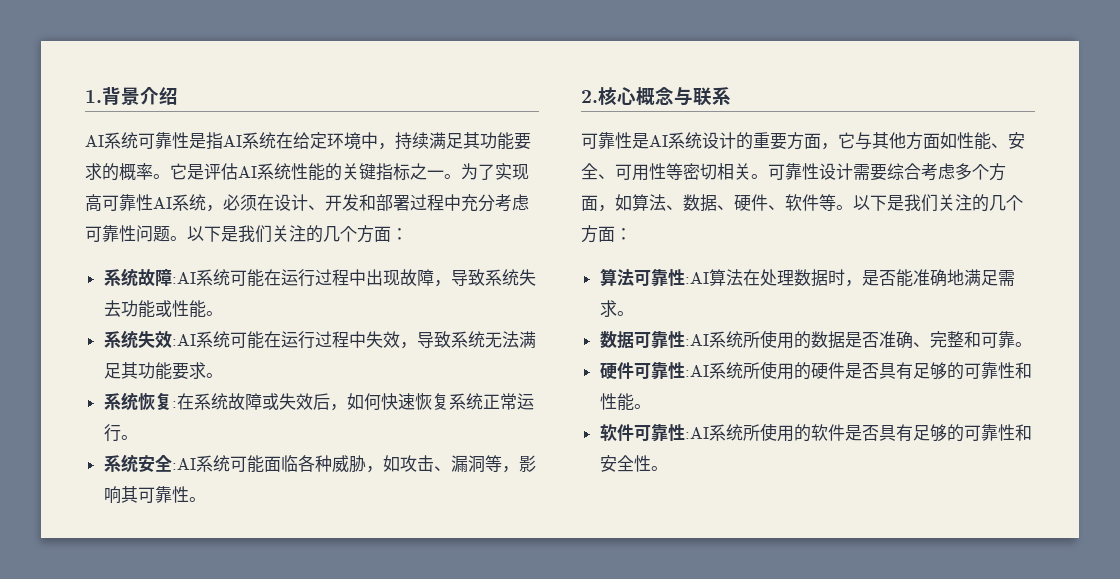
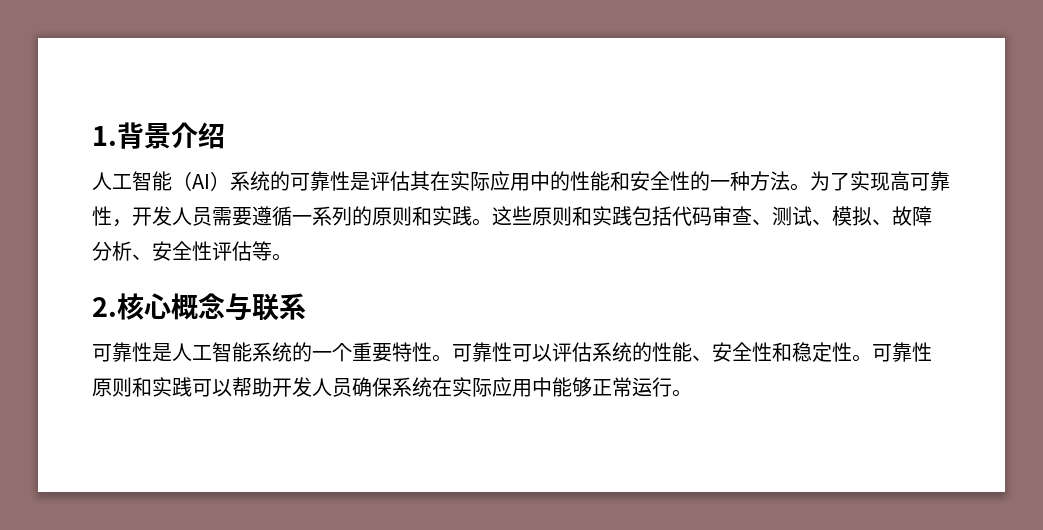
- AI系统可靠性是指AI系统在给定环境中，持续满足其功能要求的概率。它是评估AI系统性能的关键指标之一。
+ 人工智能（AI）系统的可靠性是评估其在实际应用中的性能和安全性的一种方法。
- 为了实现高可靠性AI系统，必须在设计、开发和部署过程中充分考虑可靠性问题。以下是我们关注的几个方面：
- 系统故障:AI系统可能在运行过程中出现故障，导致系统失去功能或性能。
- 系统失效:AI系统可能在运行过程中失效，导致系统无法满足其功能要求。
- 系统恢复:在系统故障或失效后，如何快速恢复系统正常运行。
- 系统安全:AI系统可能面临各种威胁，如攻击、漏洞等，影响其可靠性。
+ 为了实现高可靠性，开发人员需要遵循一系列的原则和实践。这些原则和实践包括代码审查、测试、模拟、故障分析、安全性评估等。
- 可靠性是AI系统设计的重要方面，它与其他方面如性能、安全、可用性等密切相关。可靠性设计需要综合考虑多个方面，如算法、数据、硬件、软件等。以下是我们关注的几个方面：
- 算法可靠性:AI算法在处理数据时，是否能准确地满足需求。
- 数据可靠性:AI系统所使用的数据是否准确、完整和可靠。
- 硬件可靠性:AI系统所使用的硬件是否具有足够的可靠性和性能。
- 软件可靠性:AI系统所使用的软件是否具有足够的可靠性和安全性。
+ 可靠性是人工智能系统的一个重要特性。可靠性可以评估系统的性能、安全性和稳定性。可靠性原则和实践可以帮助开发人员确保系统在实际应用中能够正常运行。

